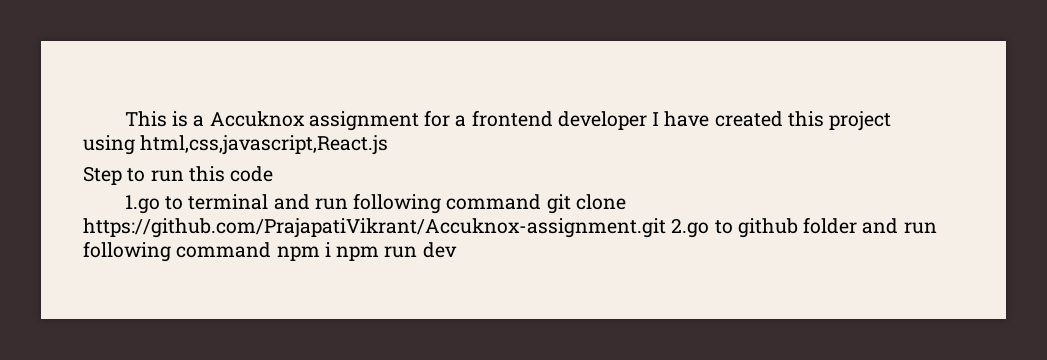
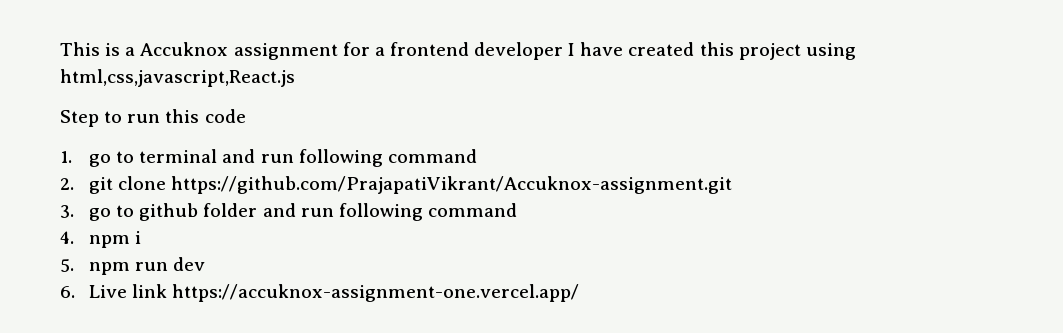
- 1.go to terminal and run following command git clone https://github.com/PrajapatiVikrant/Accuknox-assignment.git 2.go to github folder and run following command npm i npm run dev
+ 1. go to terminal and run following command
+ 2. git clone https://github.com/PrajapatiVikrant/Accuknox-assignment.git
+ 3. go to github folder and run following command
+ 4. npm i
+ 5. npm run dev
+ 6. Live link https://accuknox-assignment-one.vercel.app/

